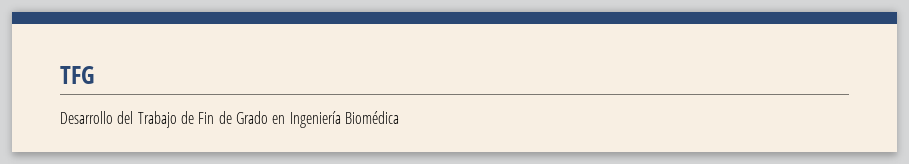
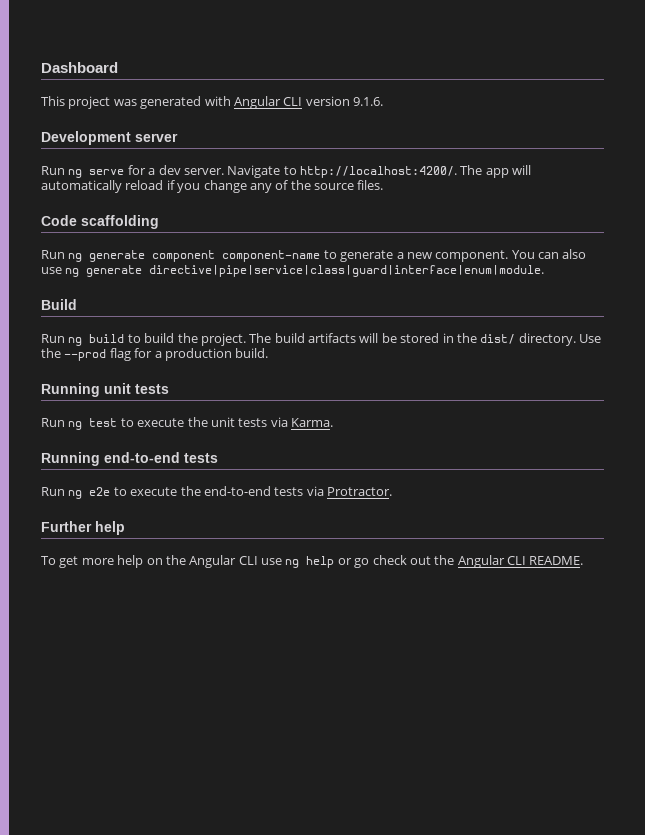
- TFG
- Desarrollo del Trabajo de Fin de Grado en Ingeniería Biomédica
+ Dashboard
+ This project was generated with Angular CLI version 9.1.6.
+ Development server
+ Run ng serve for a dev server. Navigate to http://localhost:4200/. The app will automatically reload if you change any of the source files.
+ Code scaffolding
+ Run ng generate component component-name to generate a new component. You can also use ng generate directive|pipe|service|class|guard|interface|enum|module.
+ Build
+ Run ng build to build the project. The build artifacts will be stored in the dist/ directory. Use the --prod flag for a production build.
+ Running unit tests
+ Run ng test to execute the unit tests via Karma.
+ Running end-to-end tests
+ Run ng e2e to execute the end-to-end tests via Protractor.
+ Further help
+ To get more help on the Angular CLI use ng help or go check out the Angular CLI README.

